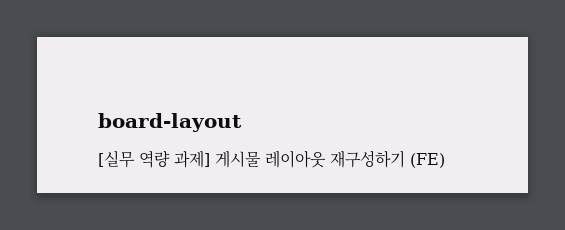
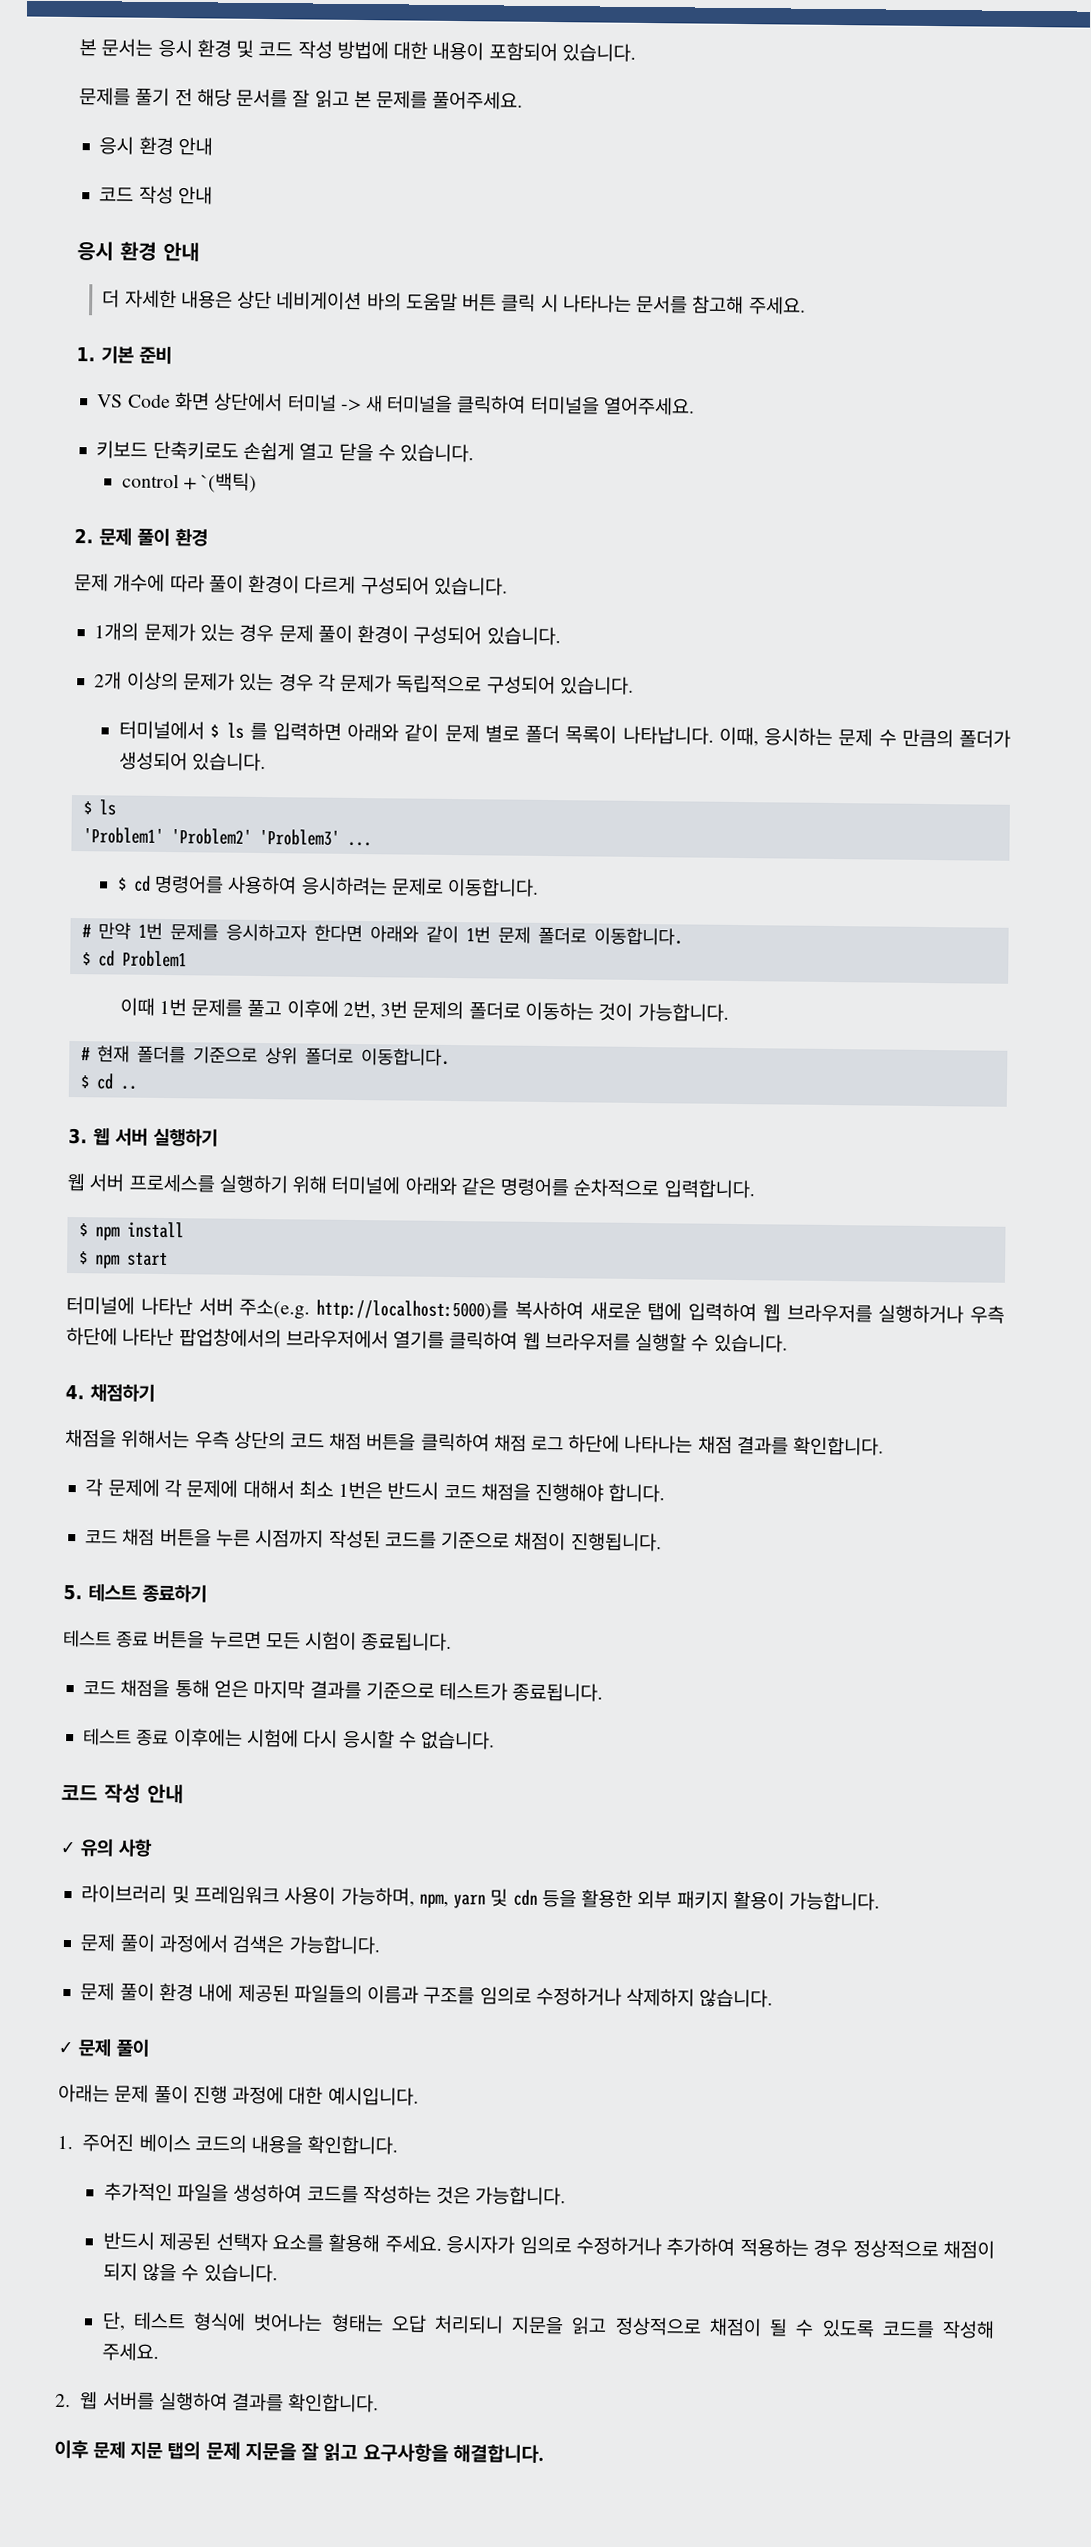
- board-layout
- [실무 역량 과제] 게시물 레이아웃 재구성하기 (FE)
+ 본 문서는 응시 환경 및 코드 작성 방법에 대한 내용이 포함되어 있습니다.
+ 문제를 풀기 전 해당 문서를 잘 읽고 본 문제를 풀어주세요.
+ 응시 환경 안내
+ 코드 작성 안내
+ 응시 환경 안내
+ 더 자세한 내용은 상단 네비게이션 바의 도움말 버튼 클릭 시 나타나는 문서를 참고해 주세요.
+ 1. 기본 준비
+ VS Code 화면 상단에서 터미널 -> 새 터미널을 클릭하여 터미널을 열어주세요.
+ 키보드 단축키로도 손쉽게 열고 닫을 수 있습니다.
+ control + `(백틱)
+ 2. 문제 풀이 환경
+ 문제 개수에 따라 풀이 환경이 다르게 구성되어 있습니다.
+ 1개의 문제가 있는 경우 문제 풀이 환경이 구성되어 있습니다.
+ 2개 이상의 문제가 있는 경우 각 문제가 독립적으로 구성되어 있습니다.
+ 터미널에서 $ ls 를 입력하면 아래와 같이 문제 별로 폴더 목록이 나타납니다. 이때, 응시하는 문제 수 만큼의 폴더가 생성되어 있습니다.
+ $ ls
+ 'Problem1' 'Problem2' 'Problem3' ...
+ $ cd 명령어를 사용하여 응시하려는 문제로 이동합니다.
+ # 만약 1번 문제를 응시하고자 한다면 아래와 같이 1번 문제 폴더로 이동합니다.
+ $ cd Problem1
+ 이때 1번 문제를 풀고 이후에 2번, 3번 문제의 폴더로 이동하는 것이 가능합니다.
+ # 현재 폴더를 기준으로 상위 폴더로 이동합니다.
+ $ cd ..
+ 3. 웹 서버 실행하기
+ 웹 서버 프로세스를 실행하기 위해 터미널에 아래와 같은 명령어를 순차적으로 입력합니다.
+ $ npm install
+ $ npm start
+ 터미널에 나타난 서버 주소(e.g. http://localhost:5000)를 복사하여 새로운 탭에 입력하여 웹 브라우저를 실행하거나 우측 하단에 나타난 팝업창에서의 브라우저에서 열기를 클릭하여 웹 브라우저를 실행할 수 있습니다.
+ 4. 채점하기
+ 채점을 위해서는 우측 상단의 코드 채점 버튼을 클릭하여 채점 로그 하단에 나타나는 채점 결과를 확인합니다.
+ 각 문제에 각 문제에 대해서 최소 1번은 반드시 코드 채점을 진행해야 합니다.
+ 코드 채점 버튼을 누른 시점까지 작성된 코드를 기준으로 채점이 진행됩니다.
+ 5. 테스트 종료하기
+ 테스트 종료 버튼을 누르면 모든 시험이 종료됩니다.
+ 코드 채점을 통해 얻은 마지막 결과를 기준으로 테스트가 종료됩니다.
+ 테스트 종료 이후에는 시험에 다시 응시할 수 없습니다.
+ 코드 작성 안내
+ ✓ 유의 사항
+ 라이브러리 및 프레임워크 사용이 가능하며, npm, yarn 및 cdn 등을 활용한 외부 패키지 활용이 가능합니다.
+ 문제 풀이 과정에서 검색은 가능합니다.
+ 문제 풀이 환경 내에 제공된 파일들의 이름과 구조를 임의로 수정하거나 삭제하지 않습니다.
+ ✓ 문제 풀이
+ 아래는 문제 풀이 진행 과정에 대한 예시입니다.
+ 1. 주어진 베이스 코드의 내용을 확인합니다.
+ 추가적인 파일을 생성하여 코드를 작성하는 것은 가능합니다.
+ 반드시 제공된 선택자 요소를 활용해 주세요. 응시자가 임의로 수정하거나 추가하여 적용하는 경우 정상적으로 채점이 되지 않을 수 있습니다.
+ 단, 테스트 형식에 벗어나는 형태는 오답 처리되니 지문을 읽고 정상적으로 채점이 될 수 있도록 코드를 작성해 주세요.
+ 2. 웹 서버를 실행하여 결과를 확인합니다.
+ 이후 문제 지문 탭의 문제 지문을 잘 읽고 요구사항을 해결합니다.

